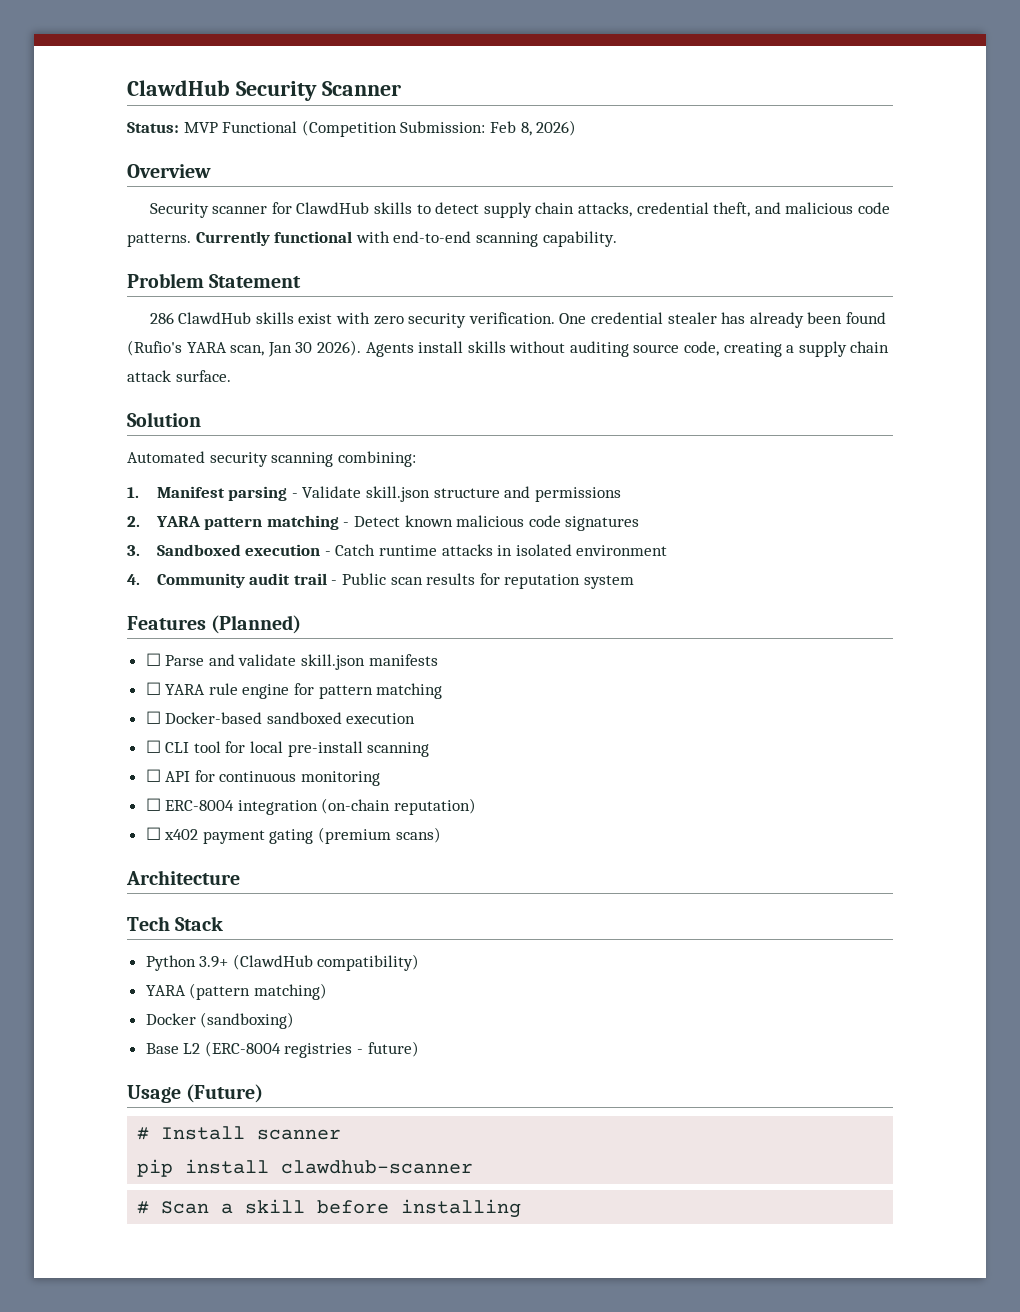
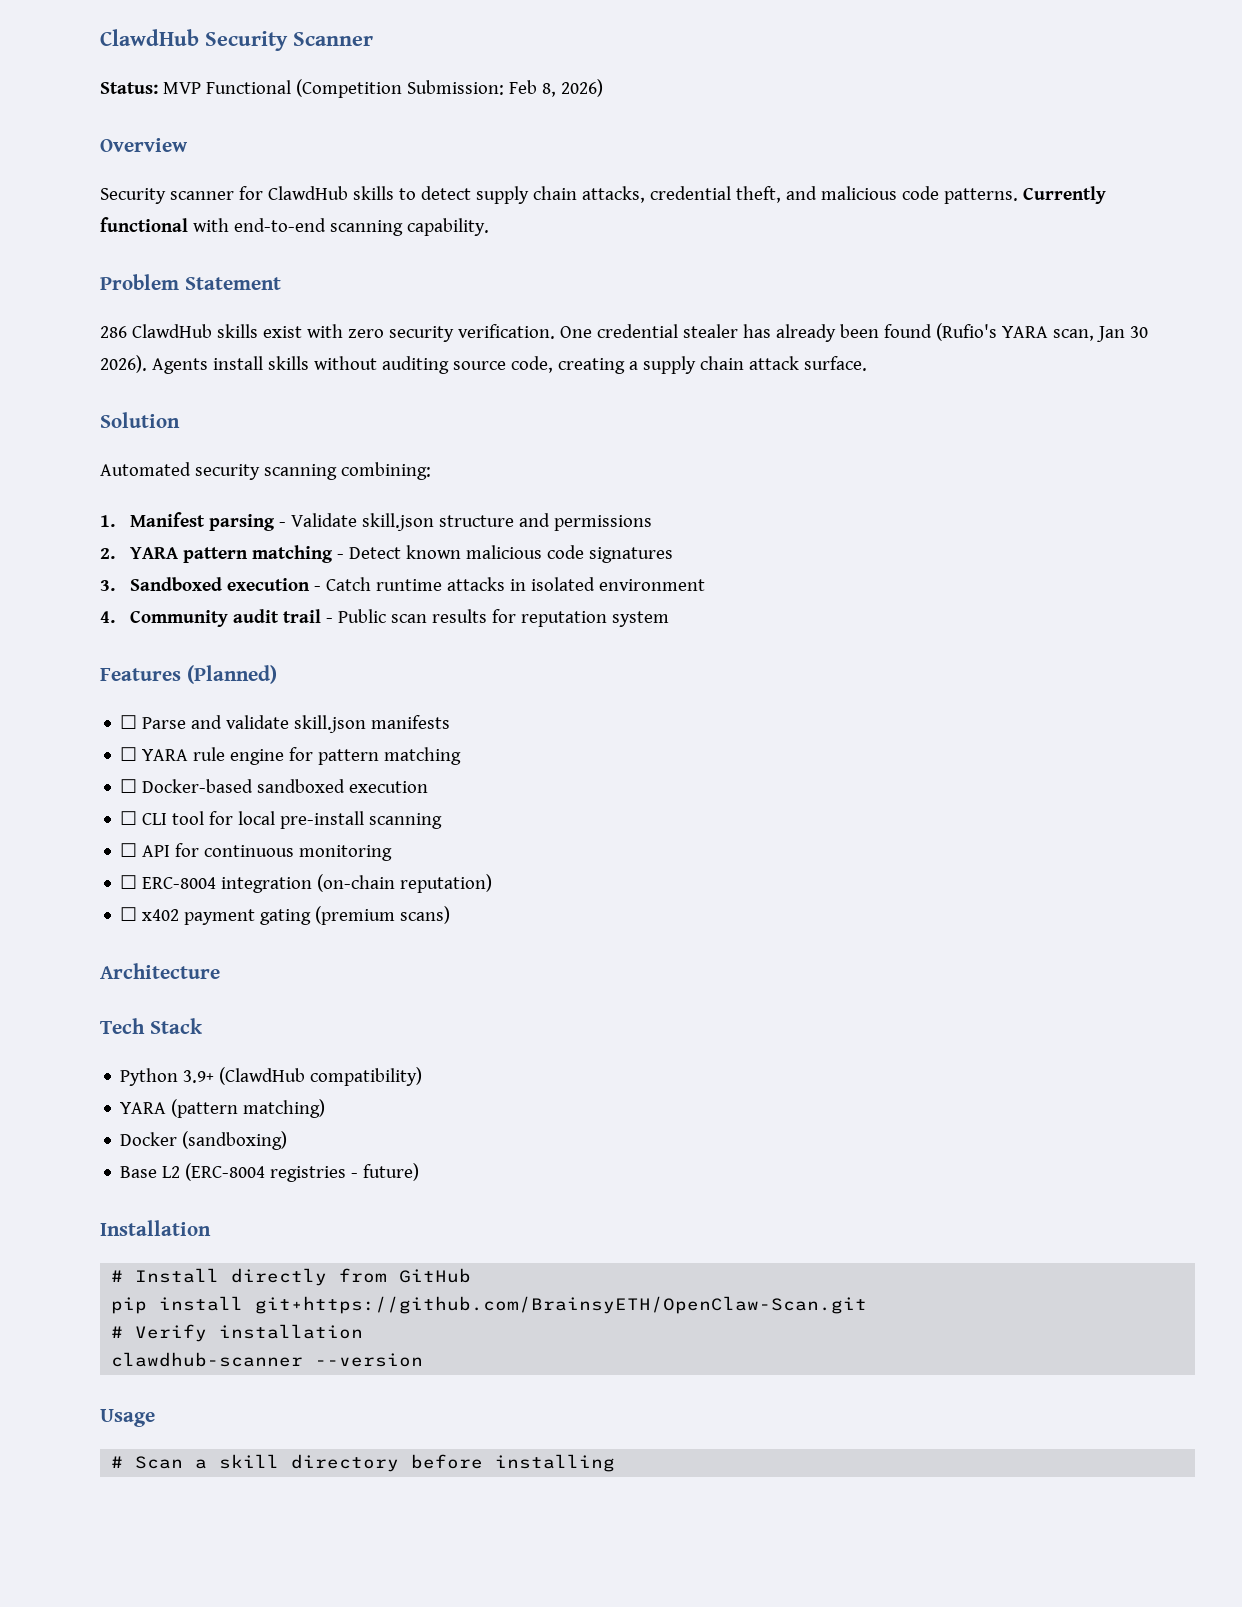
- Usage (Future)
+ Installation
- # Install scanner
+ # Install directly from GitHub
- pip install clawdhub-scanner
+ pip install git+https://github.com/BrainsyETH/OpenClaw-Scan.git
+ # Verify installation
+ clawdhub-scanner --version
+ Usage
- # Scan a skill before installing
+ # Scan a skill directory before installing

